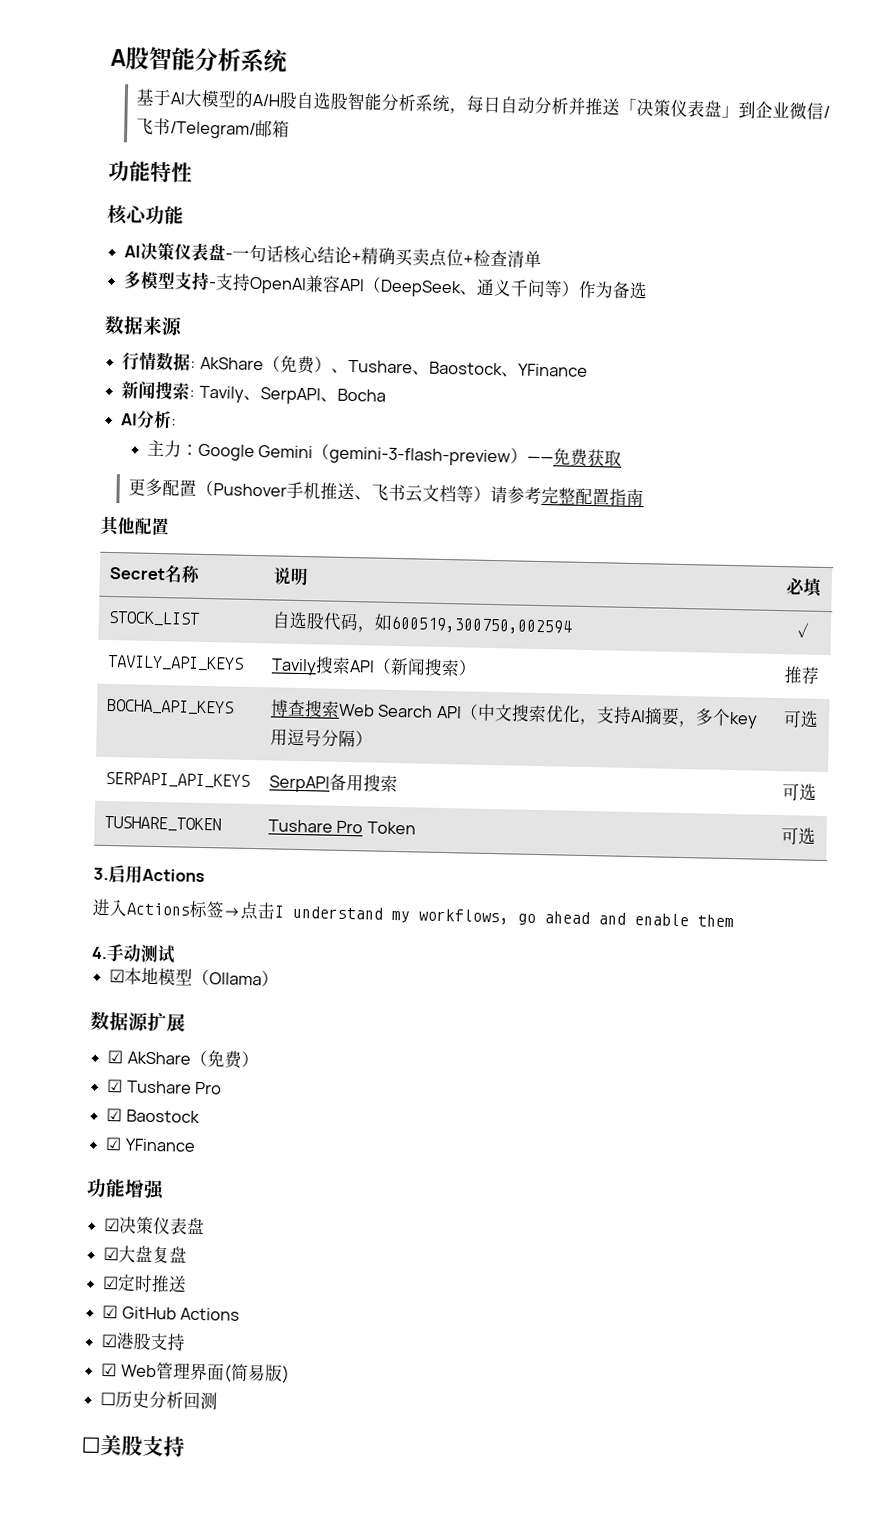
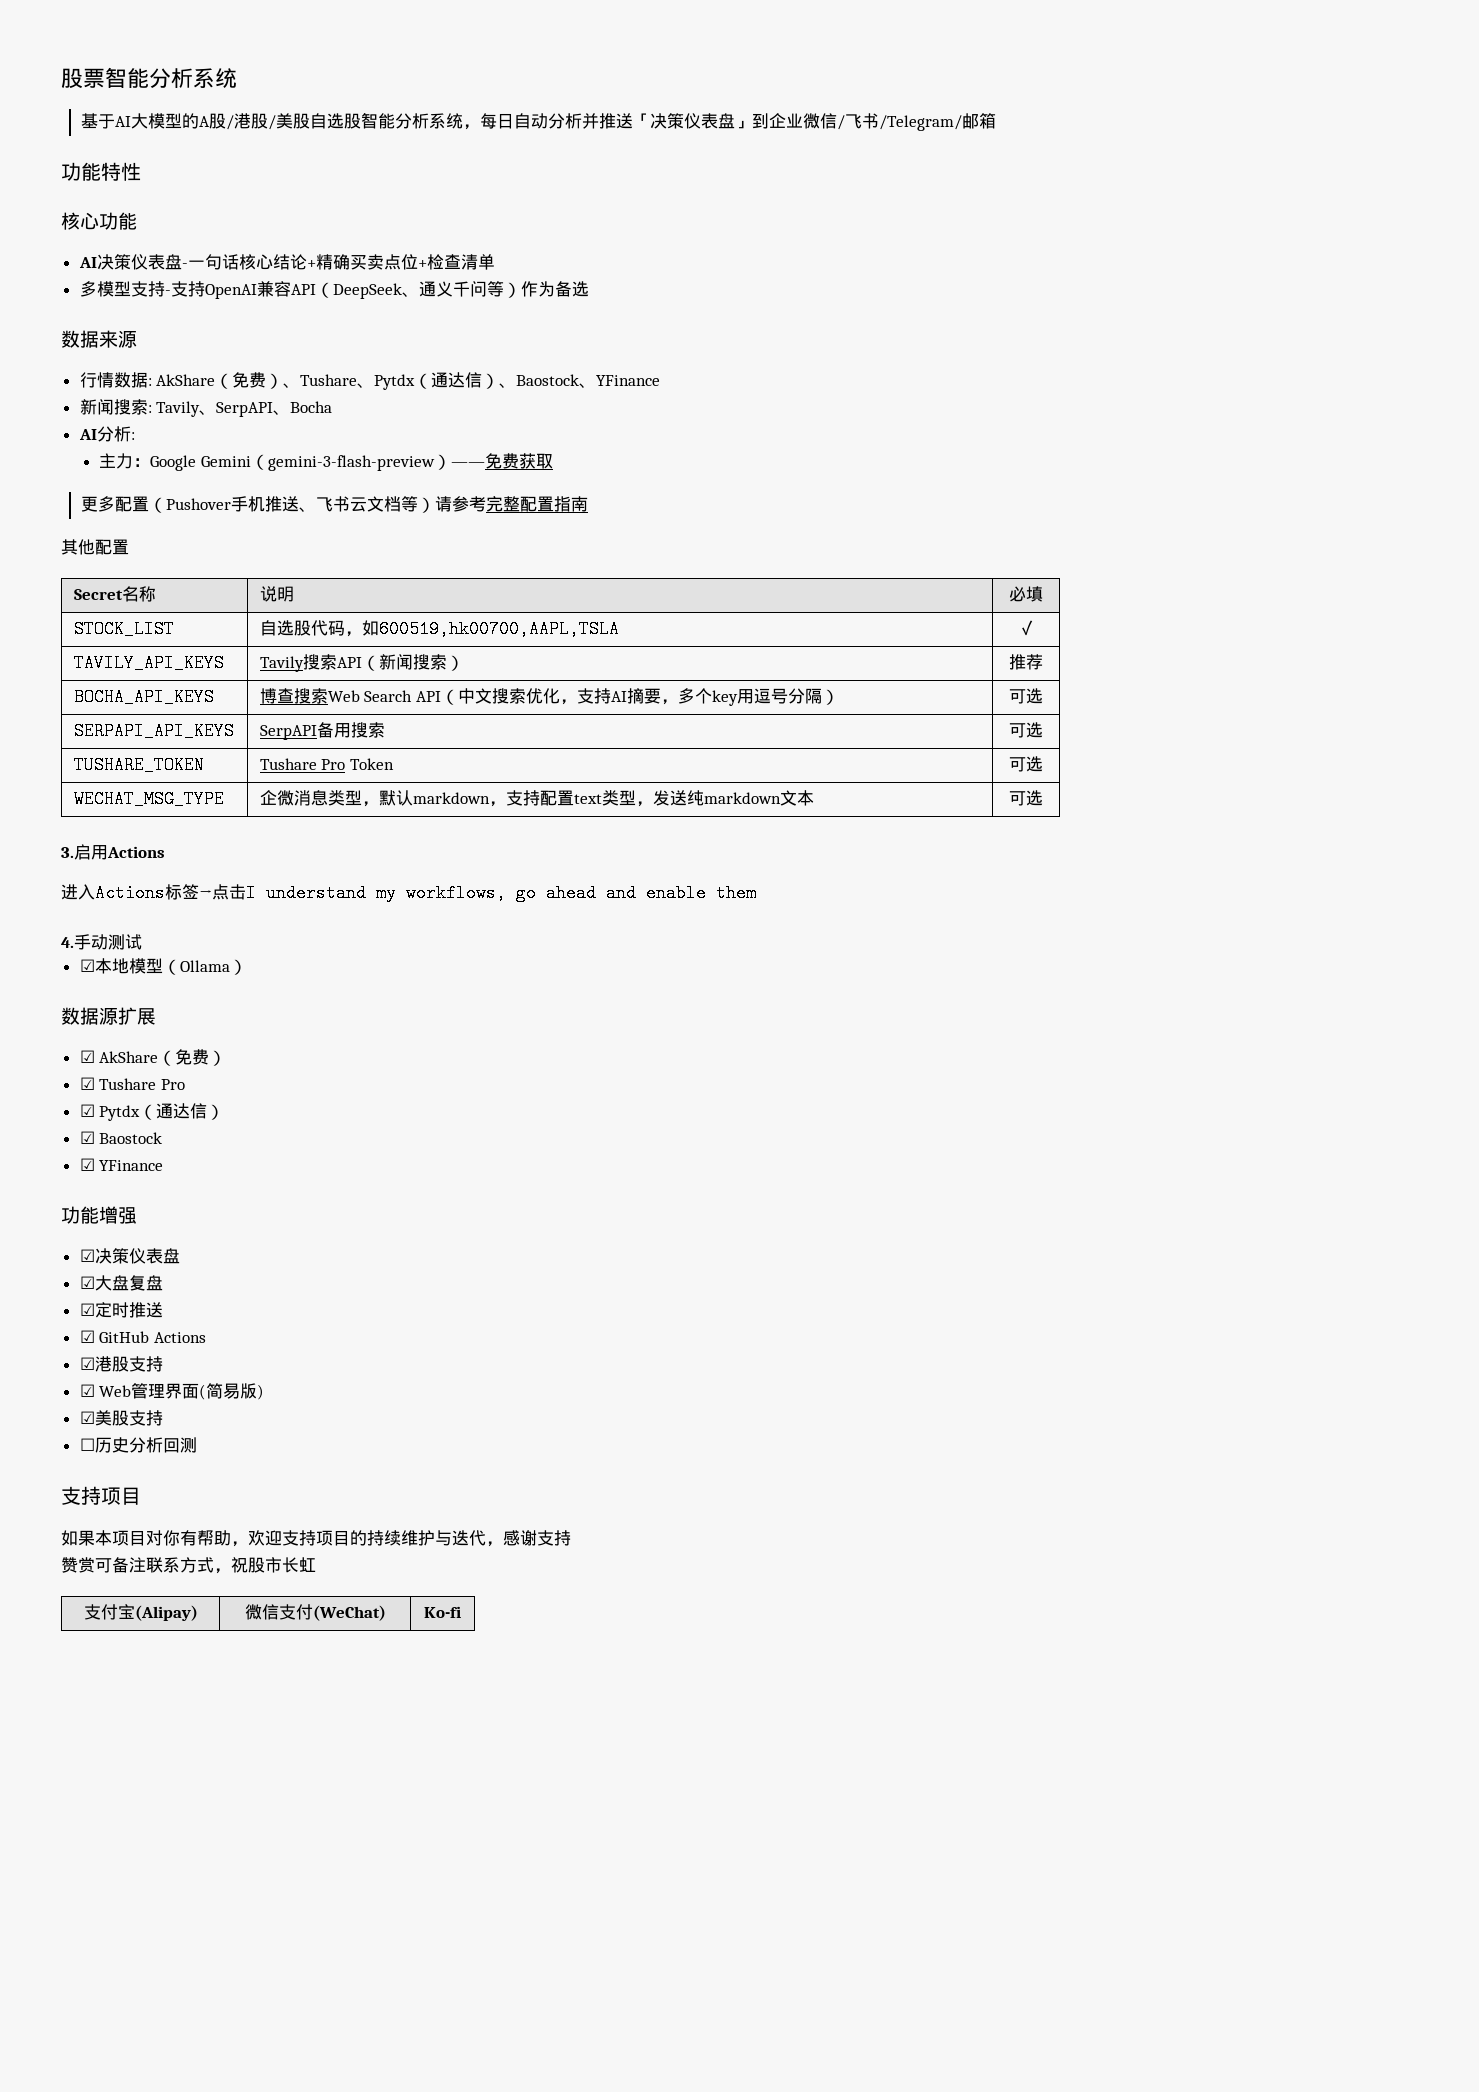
- A股智能分析系统
+ 股票智能分析系统
- 基于AI大模型的A/H股自选股智能分析系统，每日自动分析并推送「决策仪表盘」到企业微信/飞书/Telegram/邮箱
+ 基于AI大模型的A股/港股/美股自选股智能分析系统，每日自动分析并推送「决策仪表盘」到企业微信/飞书/Telegram/邮箱
- 行情数据: AkShare（免费）、Tushare、Baostock、YFinance
+ 行情数据: AkShare（免费）、Tushare、Pytdx（通达信）、Baostock、YFinance
- STOCK_LIST | 自选股代码，如600519,300750,002594 | ✓
+ STOCK_LIST | 自选股代码，如600519,hk00700,AAPL,TSLA | ✓
+ WECHAT_MSG_TYPE | 企微消息类型，默认markdown，支持配置text类型，发送纯markdown文本 | 可选
+ ☑ Pytdx（通达信）
+ ☑美股支持
  ☐历史分析回测
- ☐美股支持
+ 支持项目
+ 如果本项目对你有帮助，欢迎支持项目的持续维护与迭代，感谢支持
+ 赞赏可备注联系方式，祝股市长虹
+ 支付宝(Alipay) | 微信支付(WeChat) | Ko-fi

